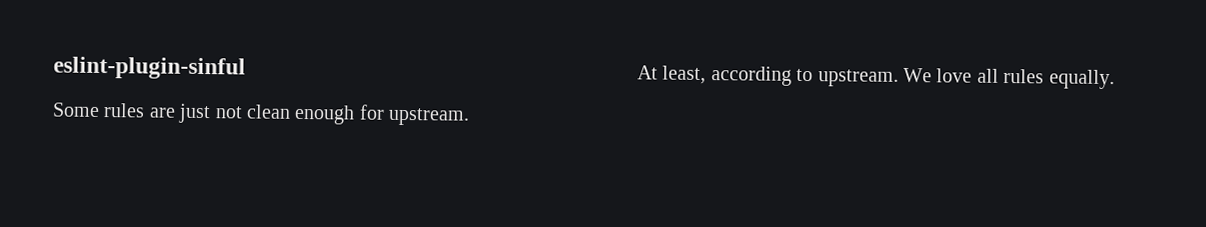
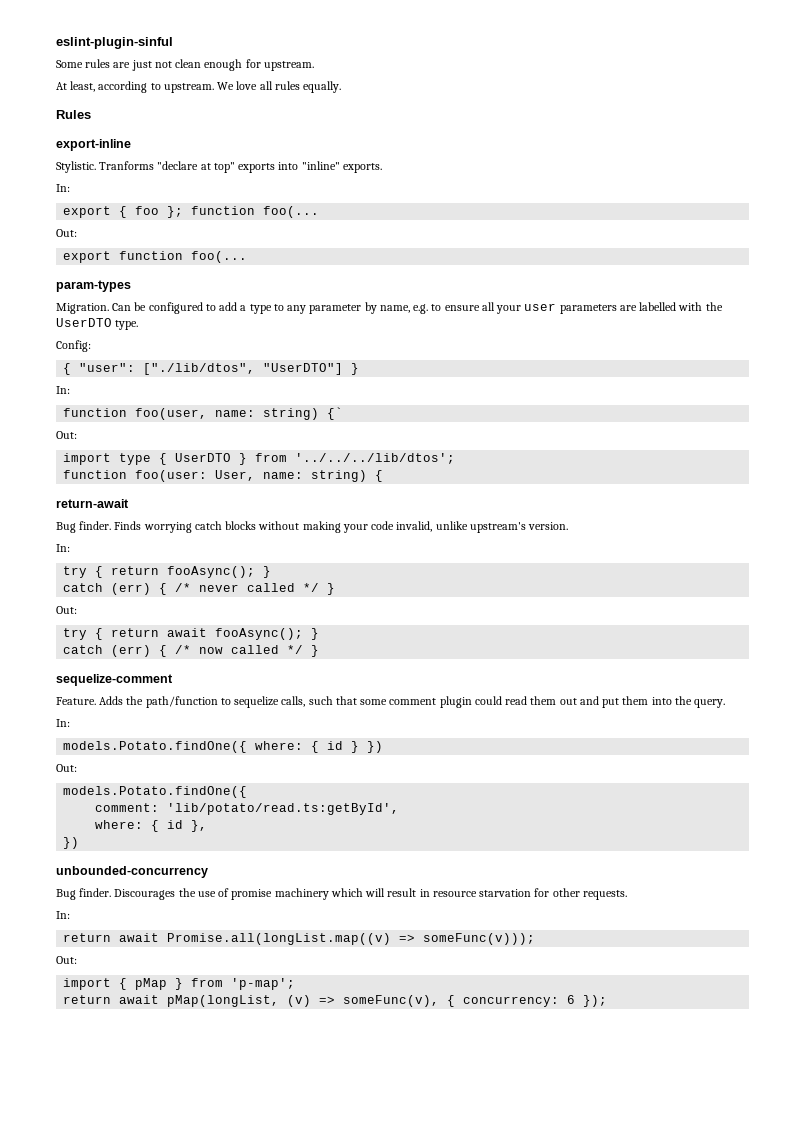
+ Rules
+ export-inline
+ Stylistic. Tranforms "declare at top" exports into "inline" exports.
+ In:
+ export { foo }; function foo(...
+ Out:
+ export function foo(...
+ param-types
+ Migration. Can be configured to add a type to any parameter by name, e.g. to ensure all your user parameters are labelled with the UserDTO type.
+ Config:
+ { "user": ["./lib/dtos", "UserDTO"] }
+ In:
+ function foo(user, name: string) {`
+ Out:
+ import type { UserDTO } from '../../../lib/dtos';
+ function foo(user: User, name: string) {
+ return-await
+ Bug finder. Finds worrying catch blocks without making your code invalid, unlike upstream's version.
+ In:
+ try { return fooAsync(); }
+ catch (err) { /* never called */ }
+ Out:
+ try { return await fooAsync(); }
+ catch (err) { /* now called */ }
+ sequelize-comment
+ Feature. Adds the path/function to sequelize calls, such that some comment plugin could read them out and put them into the query.
+ In:
+ models.Potato.findOne({ where: { id } })
+ Out:
+ models.Potato.findOne({
+ comment: 'lib/potato/read.ts:getById',
+ where: { id },
+ })
+ unbounded-concurrency
+ Bug finder. Discourages the use of promise machinery which will result in resource starvation for other requests.
+ In:
+ return await Promise.all(longList.map((v) => someFunc(v)));
+ Out:
+ import { pMap } from 'p-map';
+ return await pMap(longList, (v) => someFunc(v), { concurrency: 6 });

